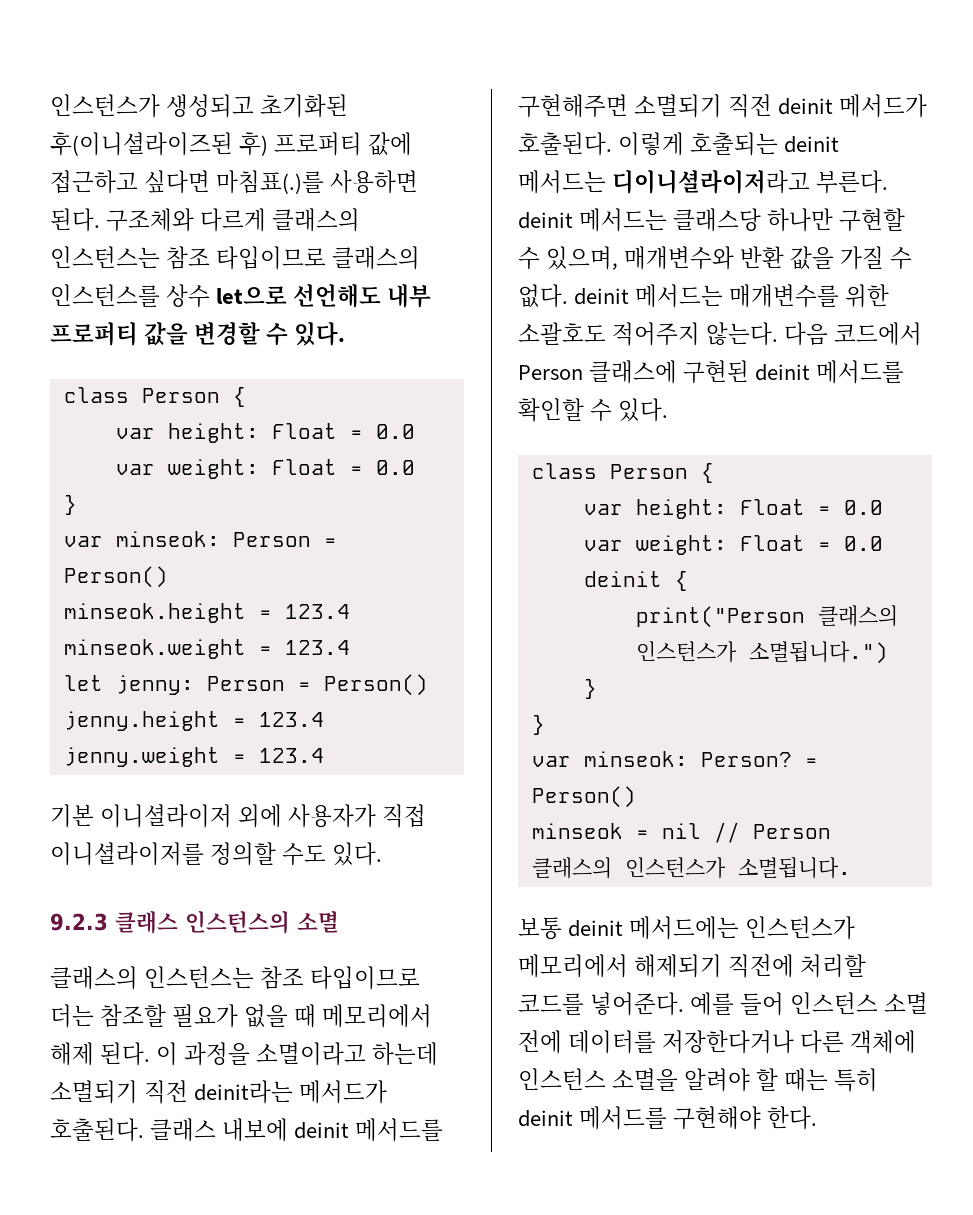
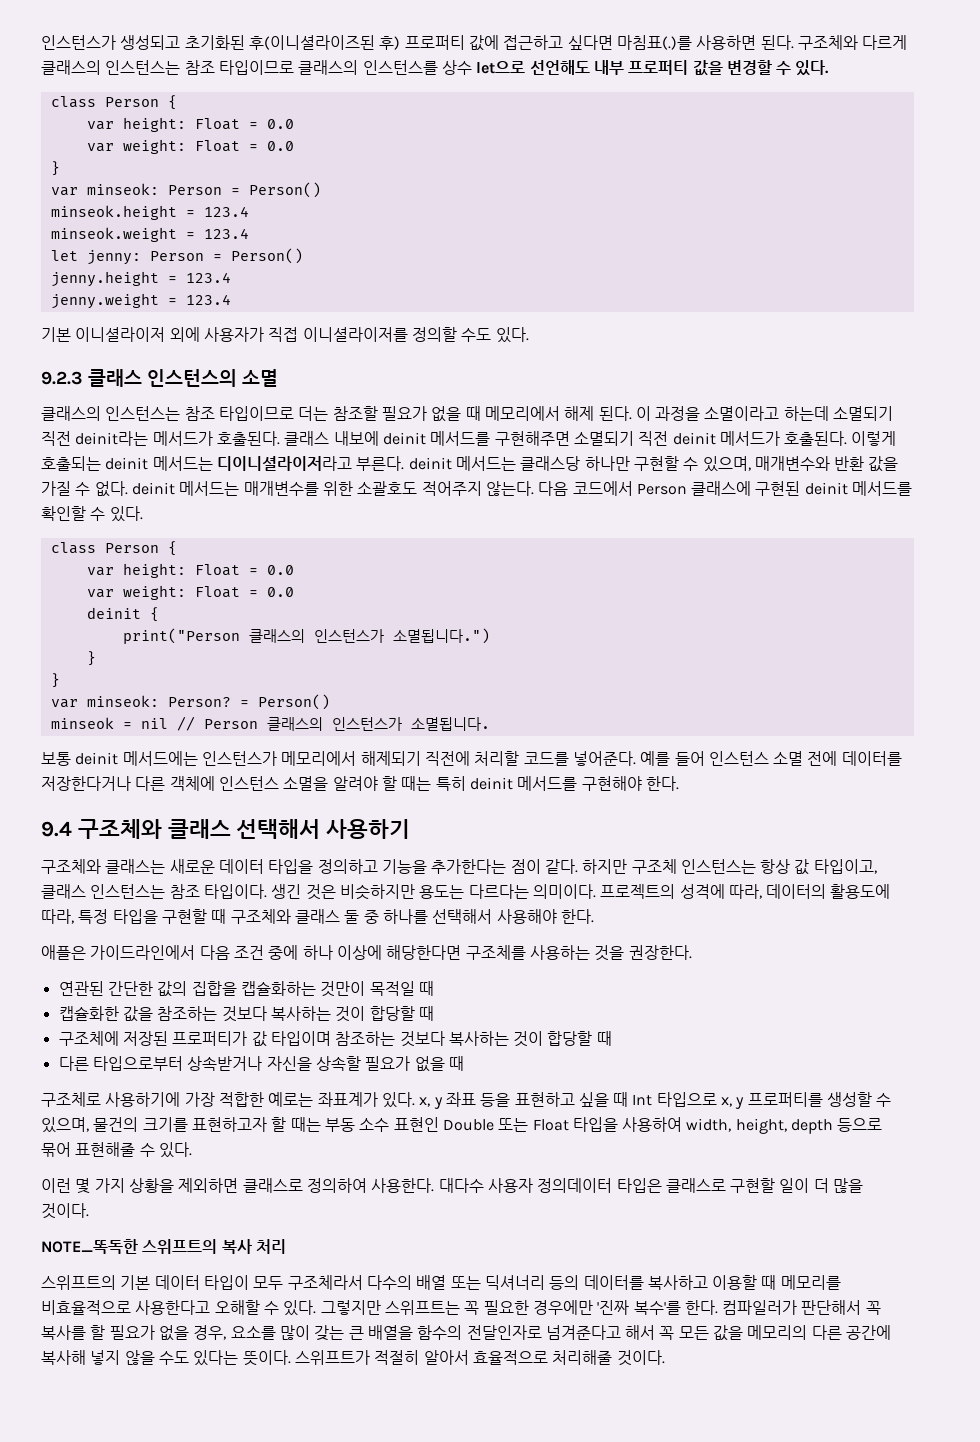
+ 9.4 구조체와 클래스 선택해서 사용하기
+ 구조체와 클래스는 새로운 데이터 타입을 정의하고 기능을 추가한다는 점이 같다. 하지만 구조체 인스턴스는 항상 값 타입이고, 클래스 인스턴스는 참조 타입이다. 생긴 것은 비슷하지만 용도는 다르다는 의미이다. 프로젝트의 성격에 따라, 데이터의 활용도에 따라, 특정 타입을 구현할 때 구조체와 클래스 둘 중 하나를 선택해서 사용해야 한다.
+ 애플은 가이드라인에서 다음 조건 중에 하나 이상에 해당한다면 구조체를 사용하는 것을 권장한다.
+ 연관된 간단한 값의 집합을 캡슐화하는 것만이 목적일 때
+ 캡슐화한 값을 참조하는 것보다 복사하는 것이 합당할 때
+ 구조체에 저장된 프로퍼티가 값 타입이며 참조하는 것보다 복사하는 것이 합당할 때
+ 다른 타입으로부터 상속받거나 자신을 상속할 필요가 없을 때
+ 구조체로 사용하기에 가장 적합한 예로는 좌표계가 있다. x, y 좌표 등을 표현하고 싶을 때 Int 타입으로 x, y 프로퍼티를 생성할 수 있으며, 물건의 크기를 표현하고자 할 때는 부동 소수 표현인 Double 또는 Float 타입을 사용하여 width, height, depth 등으로 묶어 표현해줄 수 있다.
+ 이런 몇 가지 상황을 제외하면 클래스로 정의하여 사용한다. 대다수 사용자 정의데이터 타입은 클래스로 구현할 일이 더 많을 것이다.
+ NOTE_똑독한 스위프트의 복사 처리
+ 스위프트의 기본 데이터 타입이 모두 구조체라서 다수의 배열 또는 딕셔너리 등의 데이터를 복사하고 이용할 때 메모리를 비효율적으로 사용한다고 오해할 수 있다. 그렇지만 스위프트는 꼭 필요한 경우에만 '진짜 복수'를 한다. 컴파일러가 판단해서 꼭 복사를 할 필요가 없을 경우, 요소를 많이 갖는 큰 배열을 함수의 전달인자로 넘겨준다고 해서 꼭 모든 값을 메모리의 다른 공간에 복사해 넣지 않을 수도 있다는 뜻이다. 스위프트가 적절히 알아서 효율적으로 처리해줄 것이다.

